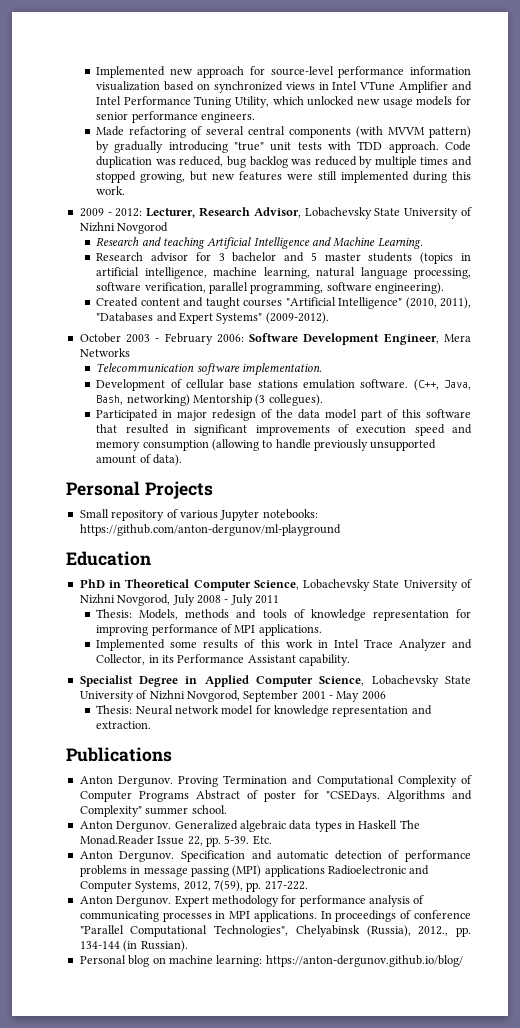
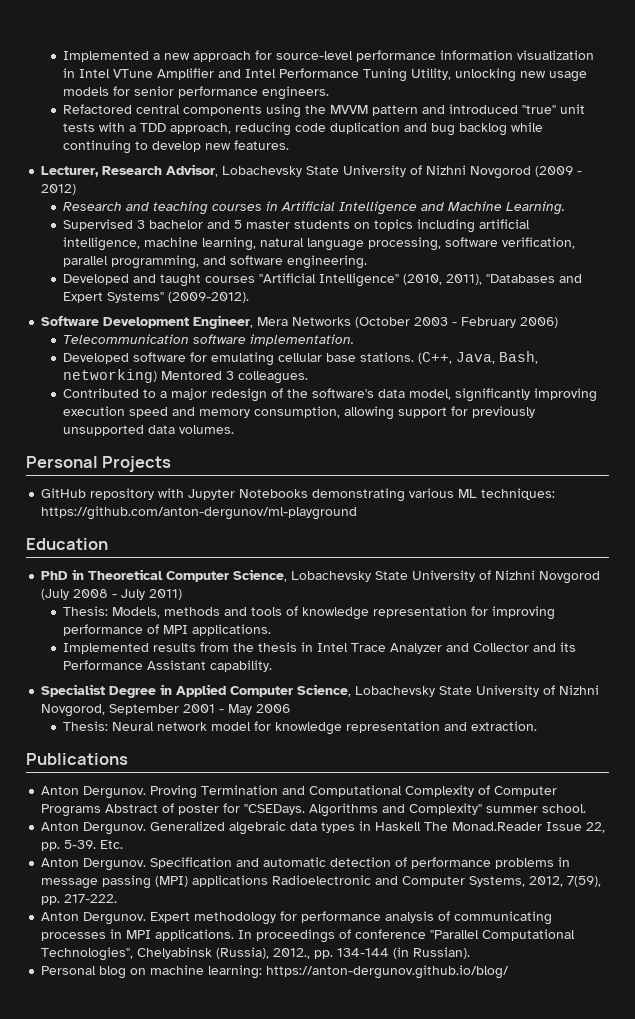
- Implemented new approach for source-level performance information visualization based on synchronized views in Intel VTune Amplifier and Intel Performance Tuning Utility, which unlocked new usage models for senior performance engineers.
+ Implemented a new approach for source-level performance information visualization in Intel VTune Amplifier and Intel Performance Tuning Utility, unlocking new usage models for senior performance engineers.
- Made refactoring of several central components (with MVVM pattern) by gradually introducing "true" unit tests with TDD approach. Code duplication was reduced, bug backlog was reduced by multiple times and stopped growing, but new features were still implemented during this work.
- 2009 - 2012: Lecturer, Research Advisor, Lobachevsky State University of Nizhni Novgorod
+ Refactored central components using the MVVM pattern and introduced "true" unit tests with a TDD approach, reducing code duplication and bug backlog while continuing to develop new features.
+ Lecturer, Research Advisor, Lobachevsky State University of Nizhni Novgorod (2009 - 2012)
- Research and teaching Artificial Intelligence and Machine Learning.
+ Research and teaching courses in Artificial Intelligence and Machine Learning.
- Research advisor for 3 bachelor and 5 master students (topics in artificial intelligence, machine learning, natural language processing, software verification, parallel programming, software engineering).
- Created content and taught courses "Artificial Intelligence" (2010, 2011), "Databases and Expert Systems" (2009-2012).
+ Supervised 3 bachelor and 5 master students on topics including artificial intelligence, machine learning, natural language processing, software verification, parallel programming, and software engineering.
+ Developed and taught courses "Artificial Intelligence" (2010, 2011), "Databases and Expert Systems" (2009-2012).
- October 2003 - February 2006: Software Development Engineer, Mera Networks
+ Software Development Engineer, Mera Networks (October 2003 - February 2006)
  Telecommunication software implementation.
- Development of cellular base stations emulation software. (C++, Java, Bash, networking) Mentorship (3 collegues).
- Participated in major redesign of the data model part of this software that resulted in significant improvements of execution speed and memory consumption (allowing to handle previously unsupported amount of data).
+ Developed software for emulating cellular base stations. (C++, Java, Bash, networking) Mentored 3 colleagues.
+ Contributed to a major redesign of the software's data model, significantly improving execution speed and memory consumption, allowing support for previously unsupported data volumes.
  Personal Projects
- Small repository of various Jupyter notebooks: https://github.com/anton-dergunov/ml-playground
+ GitHub repository with Jupyter Notebooks demonstrating various ML techniques: https://github.com/anton-dergunov/ml-playground
- PhD in Theoretical Computer Science, Lobachevsky State University of Nizhni Novgorod, July 2008 - July 2011
+ PhD in Theoretical Computer Science, Lobachevsky State University of Nizhni Novgorod (July 2008 - July 2011)
- Implemented some results of this work in Intel Trace Analyzer and Collector, in its Performance Assistant capability.
+ Implemented results from the thesis in Intel Trace Analyzer and Collector and its Performance Assistant capability.

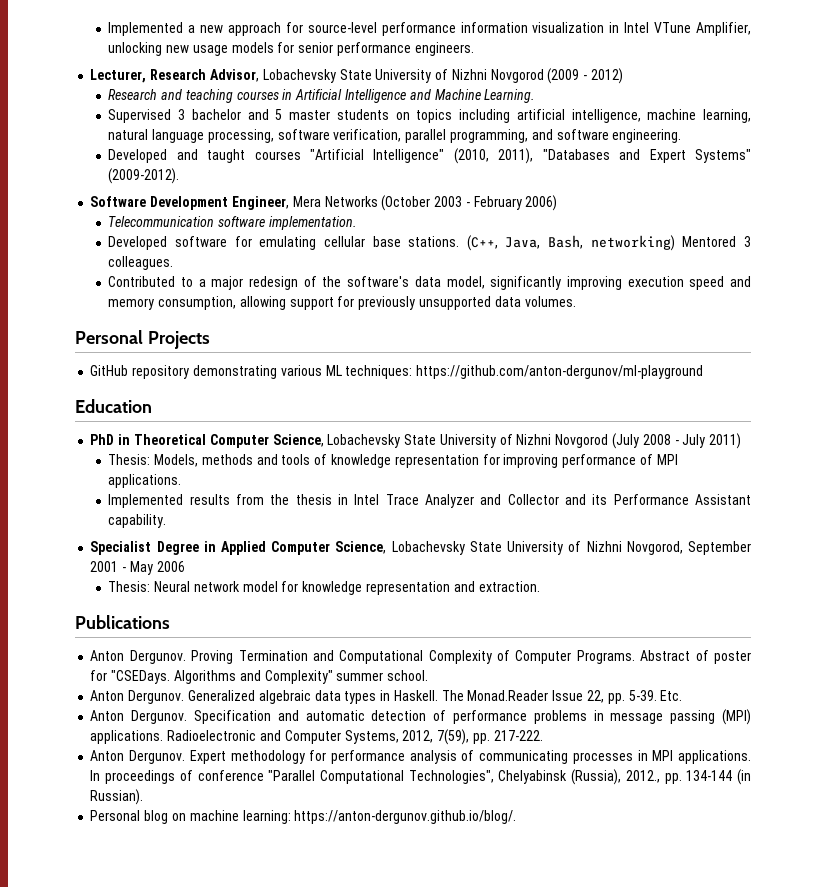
- Implemented a new approach for source-level performance information visualization in Intel VTune Amplifier and Intel Performance Tuning Utility, unlocking new usage models for senior performance engineers.
+ Implemented a new approach for source-level performance information visualization in Intel VTune Amplifier, unlocking new usage models for senior performance engineers.
- Refactored central components using the MVVM pattern and introduced "true" unit tests with a TDD approach, reducing code duplication and bug backlog while continuing to develop new features.
- GitHub repository with Jupyter Notebooks demonstrating various ML techniques: https://github.com/anton-dergunov/ml-playground
+ GitHub repository demonstrating various ML techniques: https://github.com/anton-dergunov/ml-playground
- Proving Termination and Computational Complexity of Computer Programs Abstract of poster for "CSEDays.
+ Proving Termination and Computational Complexity of Computer Programs. Abstract of poster for "CSEDays.
- Generalized algebraic data types in Haskell The Monad.Reader Issue 22, pp. 5-39.
+ Generalized algebraic data types in Haskell. The Monad.Reader Issue 22, pp. 5-39.
- Specification and automatic detection of performance problems in message passing (MPI) applications Radioelectronic and Computer Systems, 2012, 7(59), pp. 217-222.
+ Specification and automatic detection of performance problems in message passing (MPI) applications. Radioelectronic and Computer Systems, 2012, 7(59), pp. 217-222.
- Personal blog on machine learning: https://anton-dergunov.github.io/blog/
+ Personal blog on machine learning: https://anton-dergunov.github.io/blog/.

